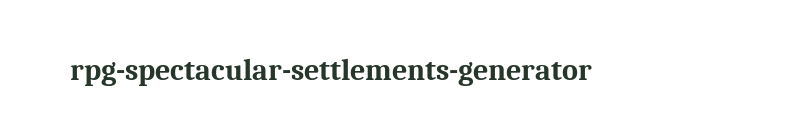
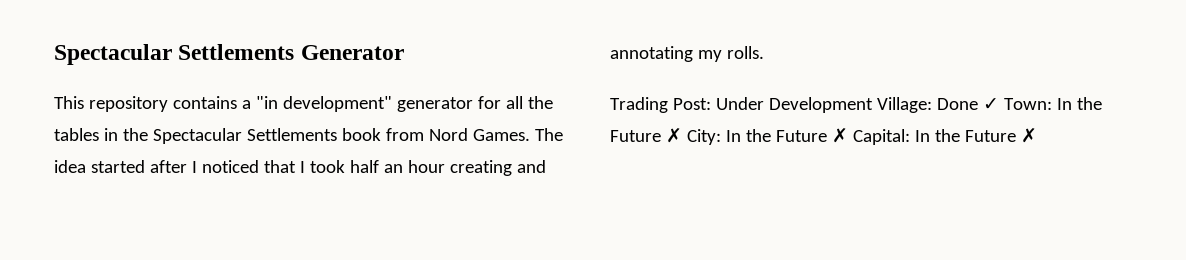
- rpg-spectacular-settlements-generator
+ Spectacular Settlements Generator
+ This repository contains a "in development" generator for all the tables in the Spectacular Settlements book from Nord Games. The idea started after I noticed that I took half an hour creating and annotating my rolls.
+ Trading Post: Under Development Village: Done ✓ Town: In the Future ✗ City: In the Future ✗ Capital: In the Future ✗

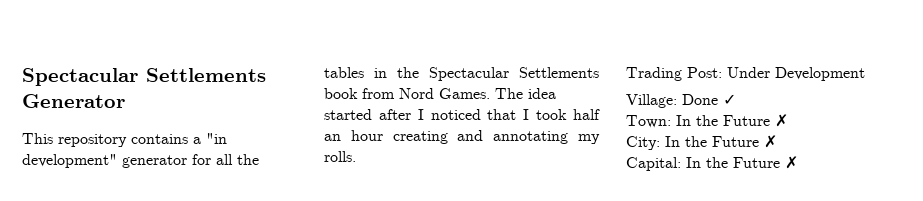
- Trading Post: Under Development Village: Done ✓ Town: In the Future ✗ City: In the Future ✗ Capital: In the Future ✗
+ Trading Post: Under Development
+ Village: Done ✓
+ Town: In the Future ✗
+ City: In the Future ✗
+ Capital: In the Future ✗

